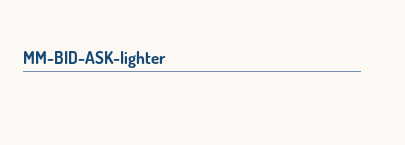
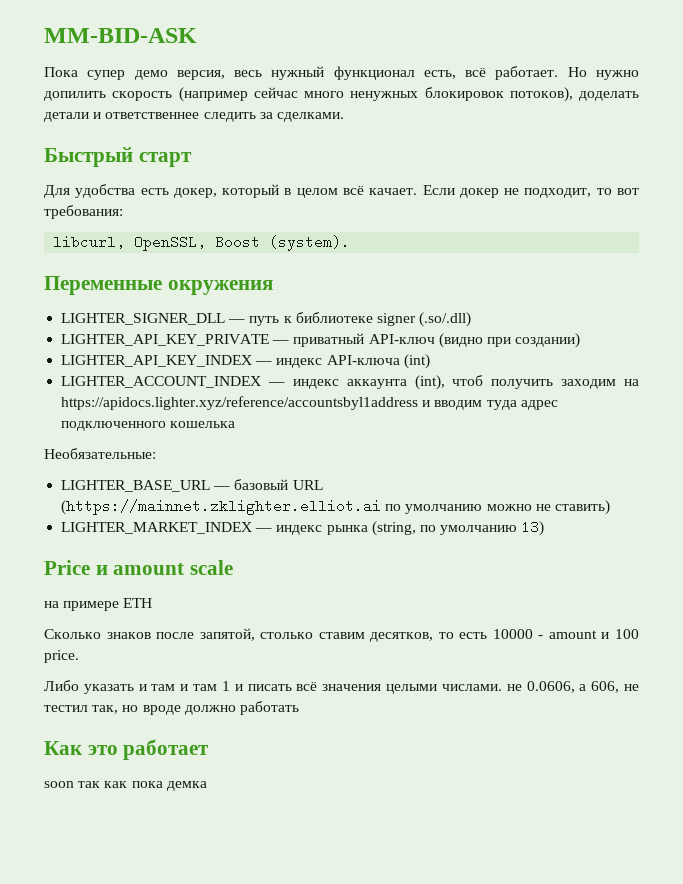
- MM-BID-ASK-lighter
+ MM-BID-ASK
+ Пока супер демо версия, весь нужный функционал есть, всё работает. Но нужно допилить скорость (например сейчас много ненужных блокировок потоков), доделать детали и ответственнее следить за сделками.
+ Быстрый старт
+ Для удобства есть докер, который в целом всё качает. Если докер не подходит, то вот требования:
+ libcurl, OpenSSL, Boost (system).
+ Переменные окружения
+ LIGHTER_SIGNER_DLL — путь к библиотеке signer (.so/.dll)
+ LIGHTER_API_KEY_PRIVATE — приватный API-ключ (видно при создании)
+ LIGHTER_API_KEY_INDEX — индекс API-ключа (int)
+ LIGHTER_ACCOUNT_INDEX — индекс аккаунта (int), чтоб получить заходим на https://apidocs.lighter.xyz/reference/accountsbyl1address и вводим туда адрес подключенного кошелька
+ Необязательные:
+ LIGHTER_BASE_URL — базовый URL (https://mainnet.zklighter.elliot.ai по умолчанию можно не ставить)
+ LIGHTER_MARKET_INDEX — индекс рынка (string, по умолчанию 13)
+ Price и amount scale
+ на примере ETH
+ Сколько знаков после запятой, столько ставим десятков, то есть 10000 - amount и 100 price.
+ Либо указать и там и там 1 и писать всё значения целыми числами. не 0.0606, а 606, не тестил так, но вроде должно работать
+ Как это работает
+ soon так как пока демка

